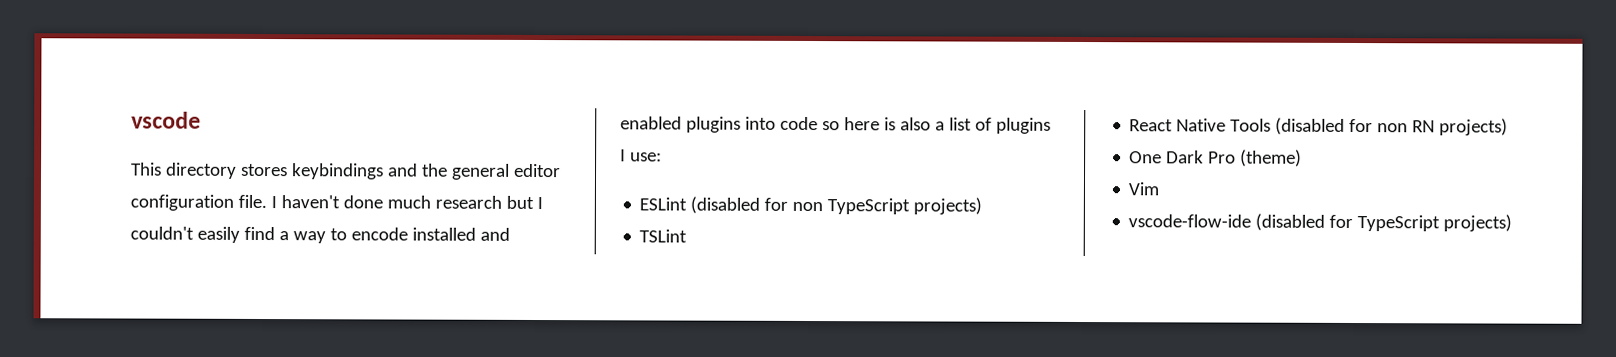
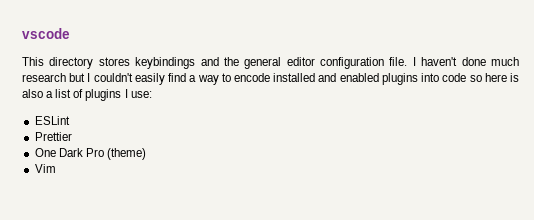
- ESLint (disabled for non TypeScript projects)
- TSLint
- React Native Tools (disabled for non RN projects)
+ ESLint
+ Prettier
- vscode-flow-ide (disabled for TypeScript projects)

